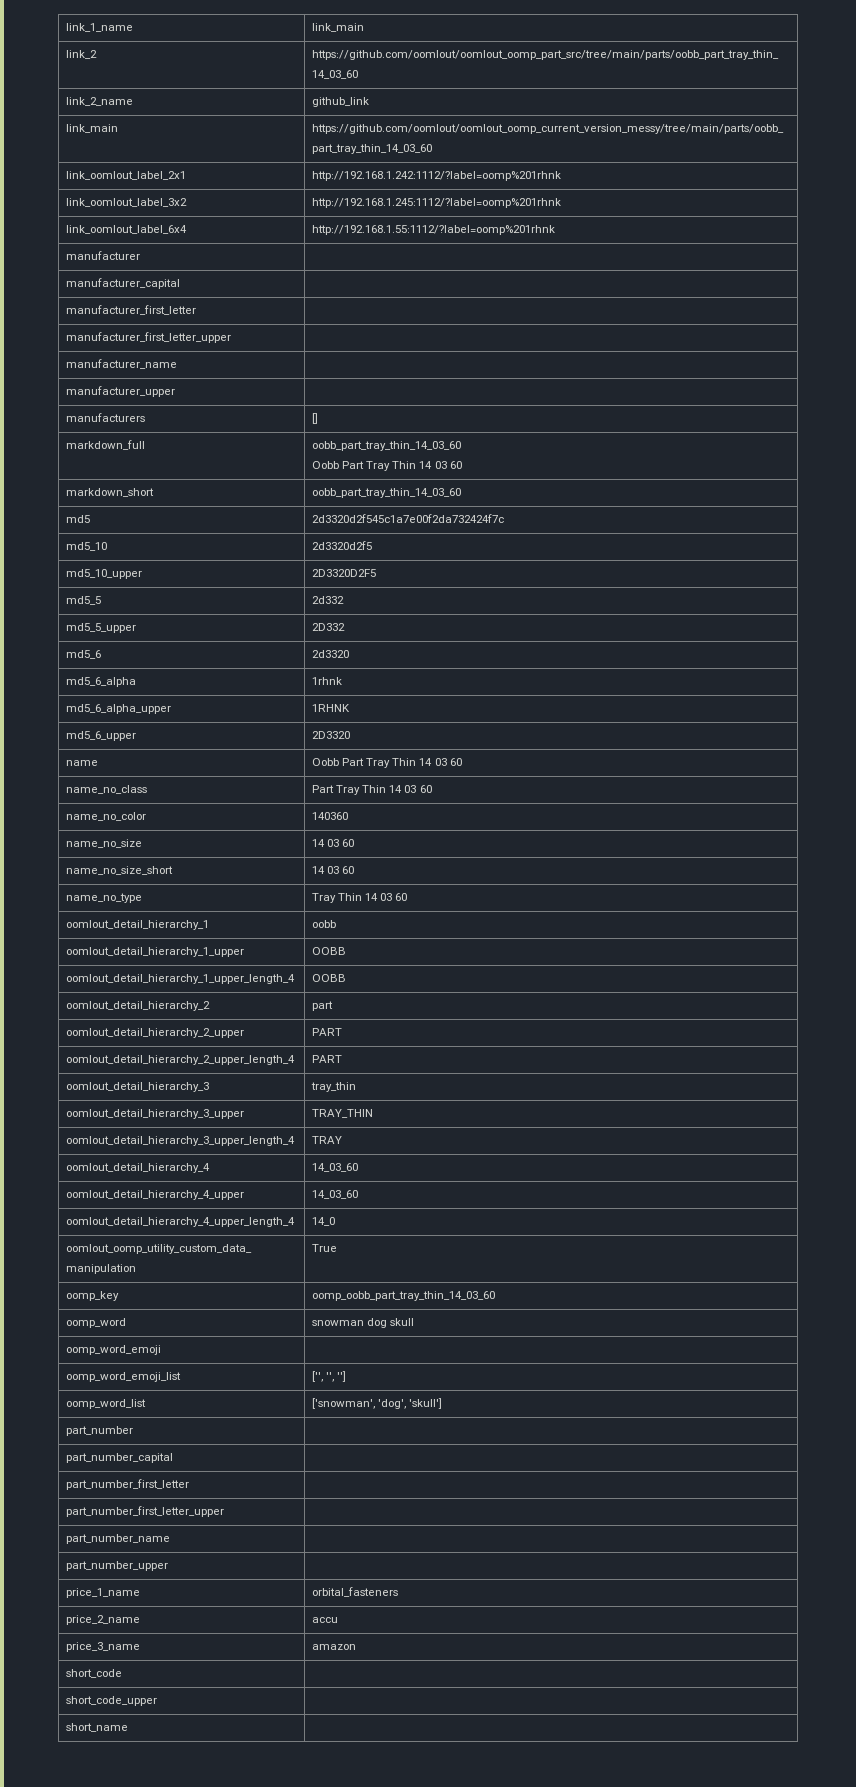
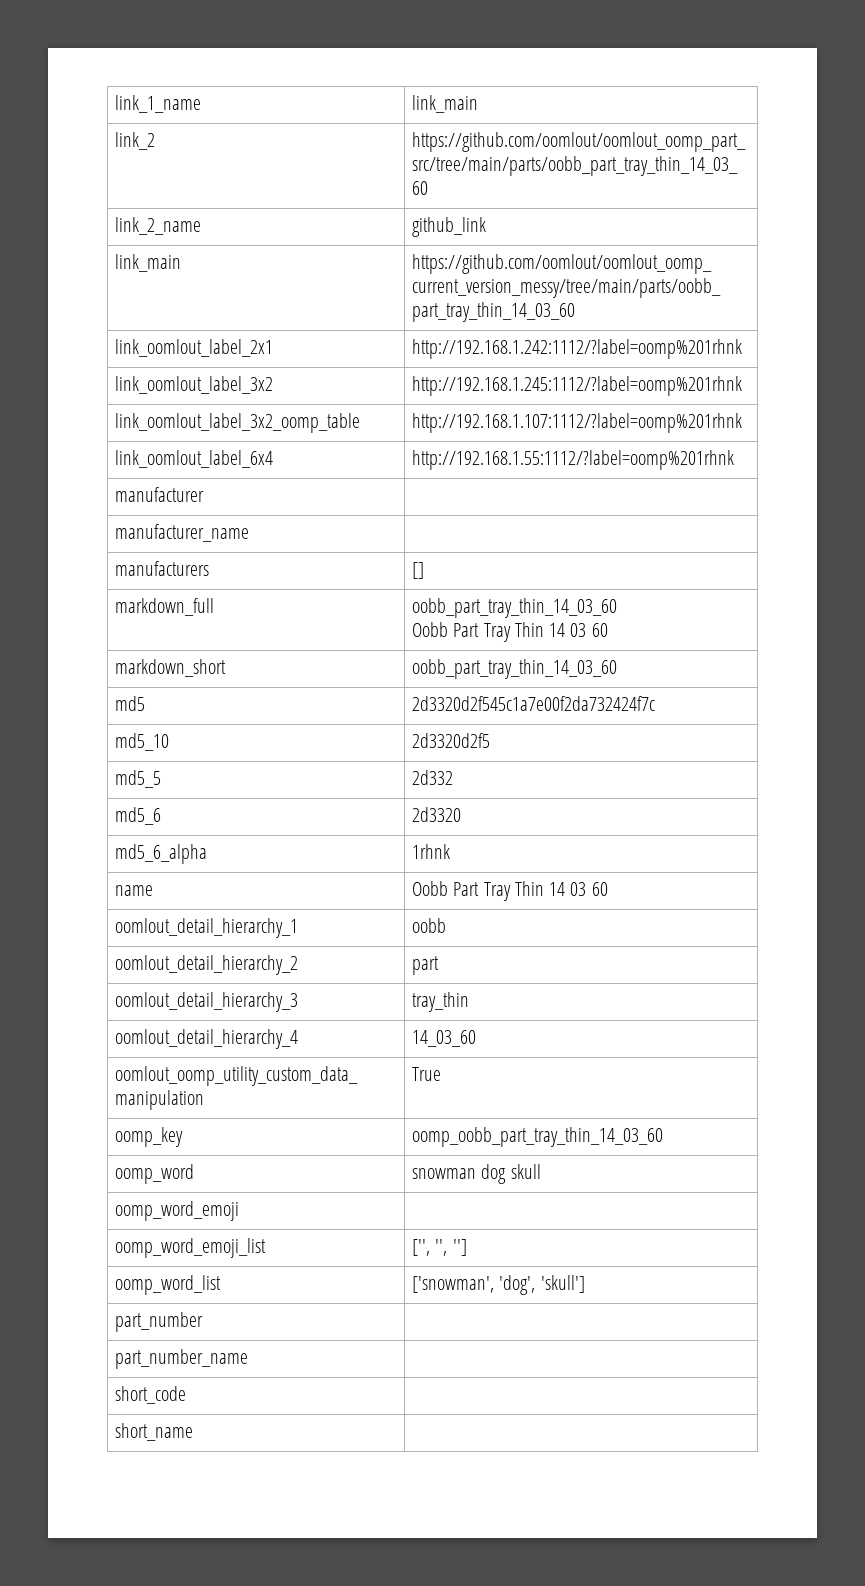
+ link_oomlout_label_3x2_oomp_table | http://192.168.1.107:1112/?label=oomp%201rhnk
- manufacturer_capital |
- manufacturer_first_letter |
- manufacturer_first_letter_upper |
- manufacturer_upper |
- md5_10_upper | 2D3320D2F5
- md5_5_upper | 2D332
- md5_6_alpha_upper | 1RHNK
- md5_6_upper | 2D3320
- name_no_class | Part Tray Thin 14 03 60
- name_no_color | 140360
- name_no_size | 14 03 60
- name_no_size_short | 14 03 60
- name_no_type | Tray Thin 14 03 60
  oomlout_detail_hierarchy_1 | oobb
- oomlout_detail_hierarchy_1_upper | OOBB
- oomlout_detail_hierarchy_1_upper_length_4 | OOBB
  oomlout_detail_hierarchy_2 | part
- oomlout_detail_hierarchy_2_upper | PART
- oomlout_detail_hierarchy_2_upper_length_4 | PART
  oomlout_detail_hierarchy_3 | tray_thin
- oomlout_detail_hierarchy_3_upper | TRAY_THIN
- oomlout_detail_hierarchy_3_upper_length_4 | TRAY
  oomlout_detail_hierarchy_4 | 14_03_60
- oomlout_detail_hierarchy_4_upper | 14_03_60
- oomlout_detail_hierarchy_4_upper_length_4 | 14_0
- part_number_capital |
- part_number_first_letter |
- part_number_first_letter_upper |
  part_number_name |
- part_number_upper |
- price_1_name | orbital_fasteners
- price_2_name | accu
- price_3_name | amazon
- short_code_upper |

